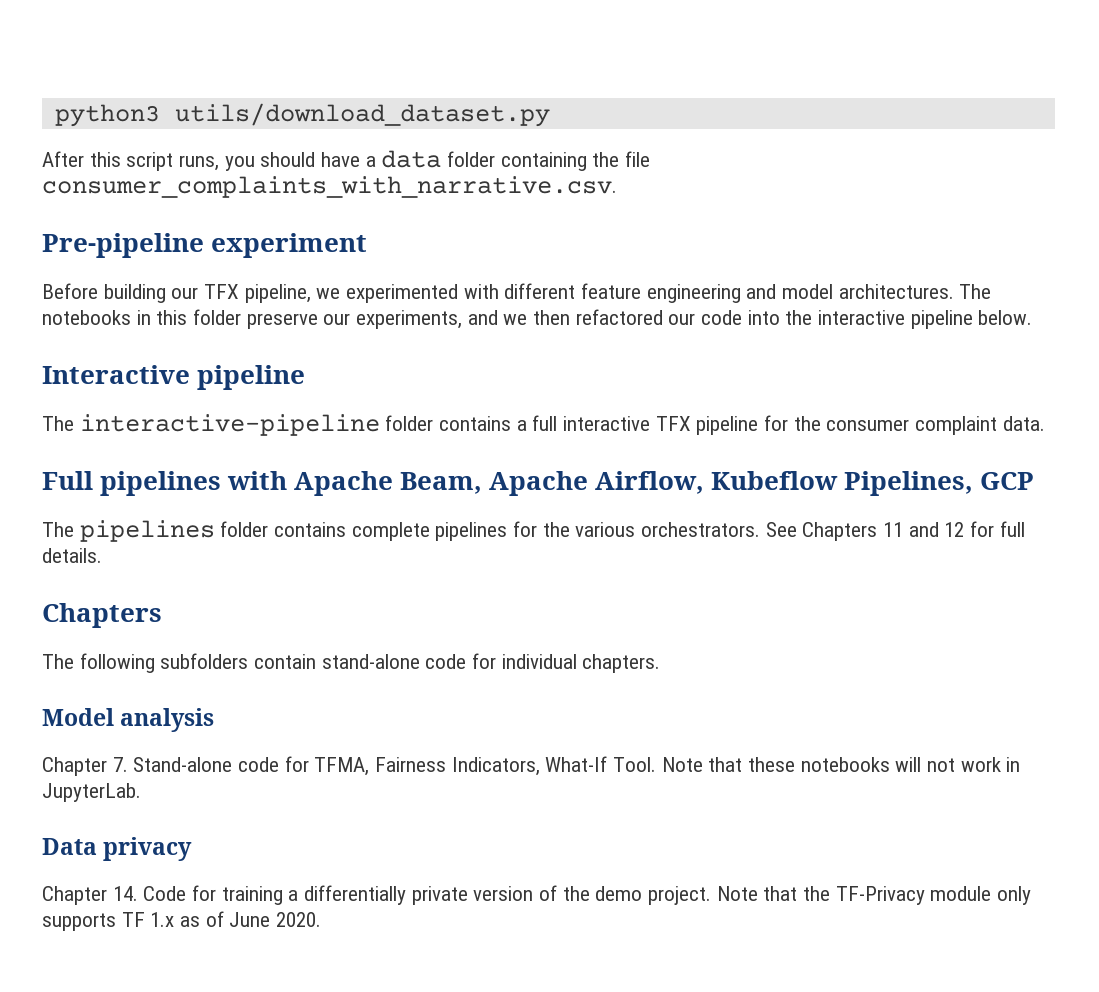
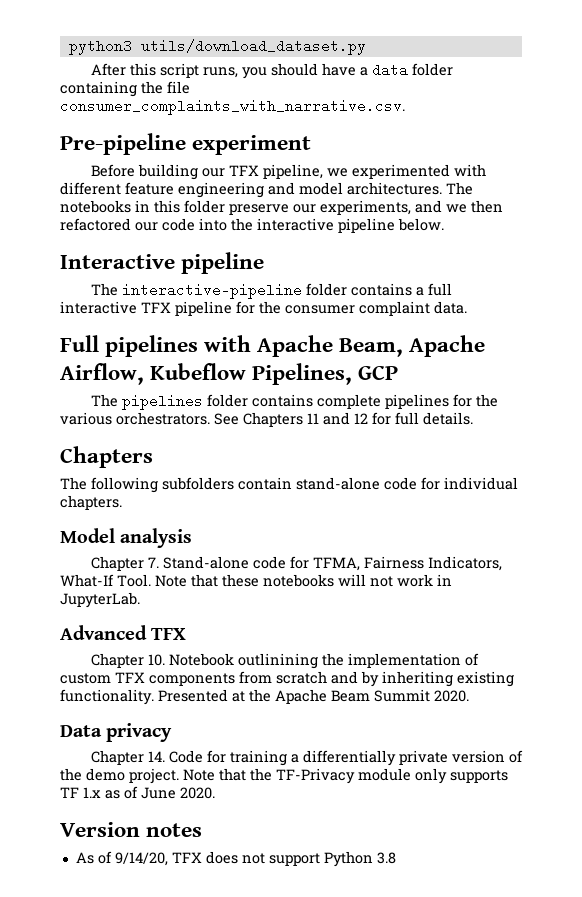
+ Advanced TFX
+ Chapter 10. Notebook outlinining the implementation of custom TFX components from scratch and by inheriting existing functionality. Presented at the Apache Beam Summit 2020.
+ Version notes
+ As of 9/14/20, TFX does not support Python 3.8

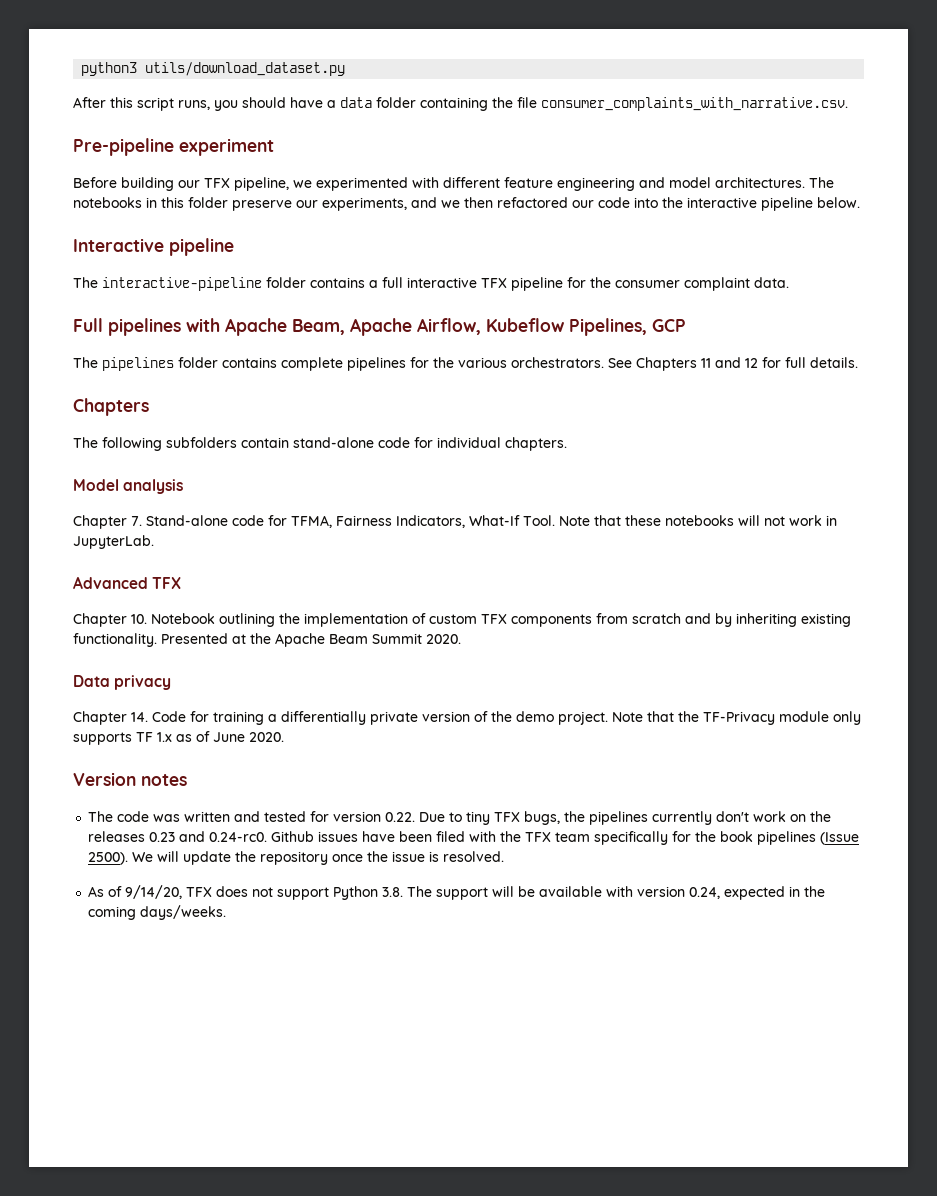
- Chapter 10. Notebook outlinining the implementation of custom TFX components from scratch and by inheriting existing functionality.
+ Chapter 10. Notebook outlining the implementation of custom TFX components from scratch and by inheriting existing functionality.
+ The code was written and tested for version 0.22. Due to tiny TFX bugs, the pipelines currently don't work on the releases 0.23 and 0.24-rc0. Github issues have been filed with the TFX team specifically for the book pipelines (Issue 2500). We will update the repository once the issue is resolved.
- As of 9/14/20, TFX does not support Python 3.8
+ As of 9/14/20, TFX does not support Python 3.8. The support will be available with version 0.24, expected in the coming days/weeks.

